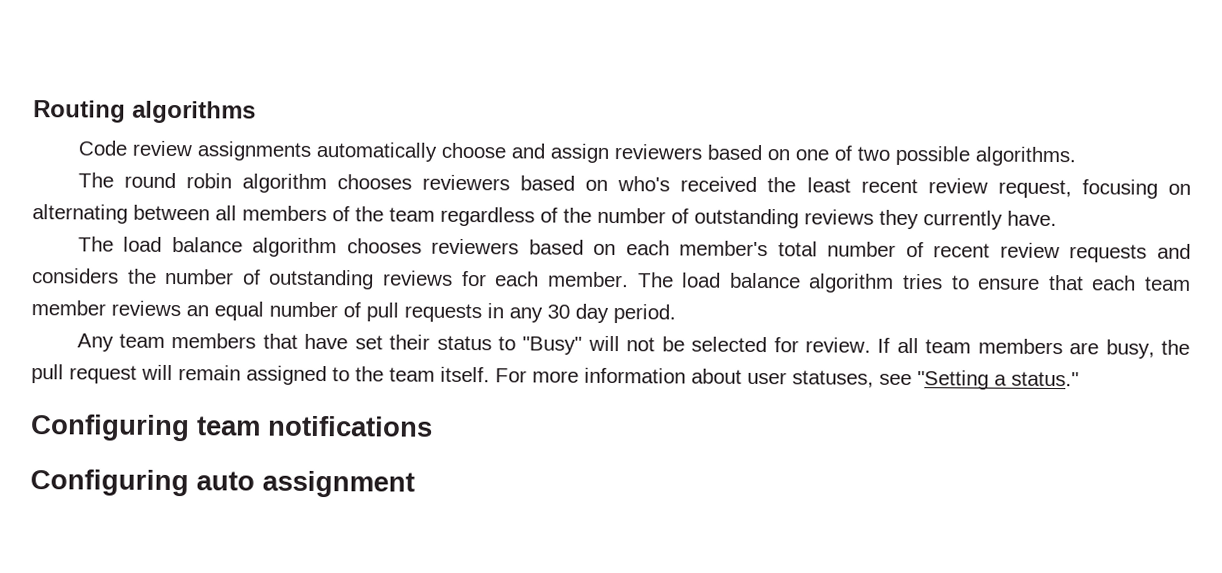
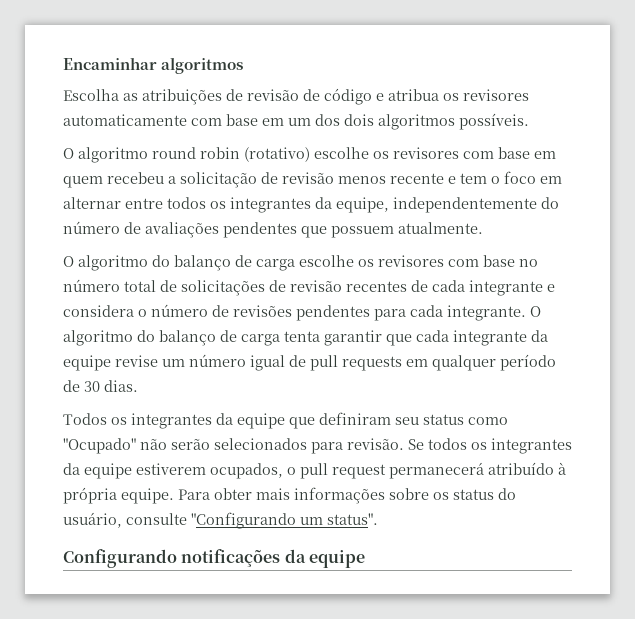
- Routing algorithms
- Code review assignments automatically choose and assign reviewers based on one of two possible algorithms.
- The round robin algorithm chooses reviewers based on who's received the least recent review request, focusing on alternating between all members of the team regardless of the number of outstanding reviews they currently have.
- The load balance algorithm chooses reviewers based on each member's total number of recent review requests and considers the number of outstanding reviews for each member. The load balance algorithm tries to ensure that each team member reviews an equal number of pull requests in any 30 day period.
- Any team members that have set their status to "Busy" will not be selected for review. If all team members are busy, the pull request will remain assigned to the team itself. For more information about user statuses, see "Setting a status."
- Configuring team notifications
- Configuring auto assignment
+ Encaminhar algoritmos
+ Escolha as atribuições de revisão de código e atribua os revisores automaticamente com base em um dos dois algoritmos possíveis.
+ O algoritmo round robin (rotativo) escolhe os revisores com base em quem recebeu a solicitação de revisão menos recente e tem o foco em alternar entre todos os integrantes da equipe, independentemente do número de avaliações pendentes que possuem atualmente.
+ O algoritmo do balanço de carga escolhe os revisores com base no número total de solicitações de revisão recentes de cada integrante e considera o número de revisões pendentes para cada integrante. O algoritmo do balanço de carga tenta garantir que cada integrante da equipe revise um número igual de pull requests em qualquer período de 30 dias.
+ Todos os integrantes da equipe que definiram seu status como "Ocupado" não serão selecionados para revisão. Se todos os integrantes da equipe estiverem ocupados, o pull request permanecerá atribuído à própria equipe. Para obter mais informações sobre os status do usuário, consulte "Configurando um status".
+ Configurando notificações da equipe

